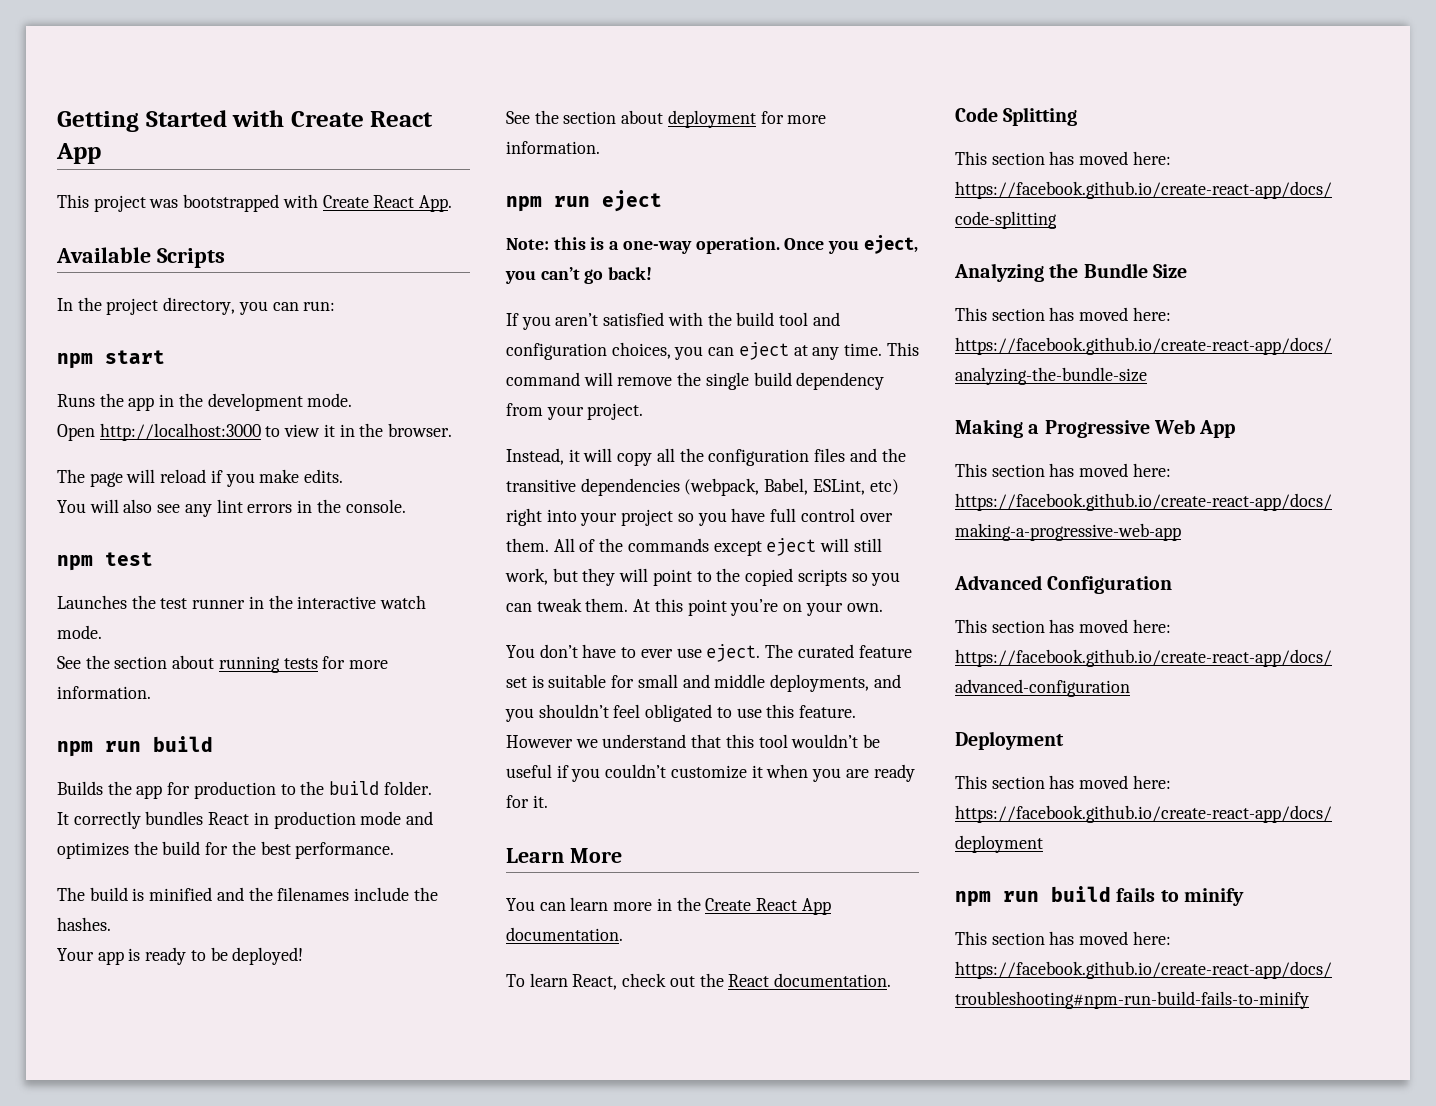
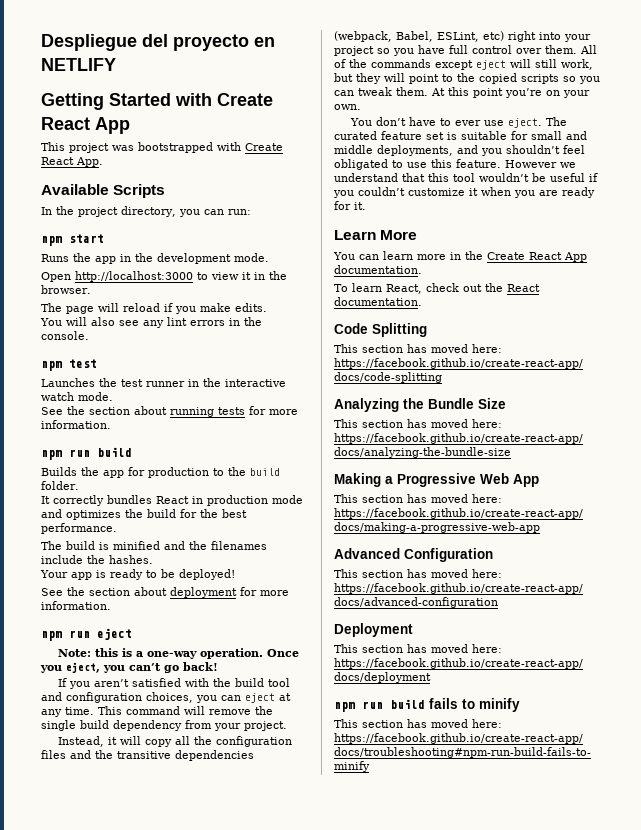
+ Despliegue del proyecto en NETLIFY

